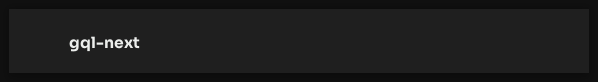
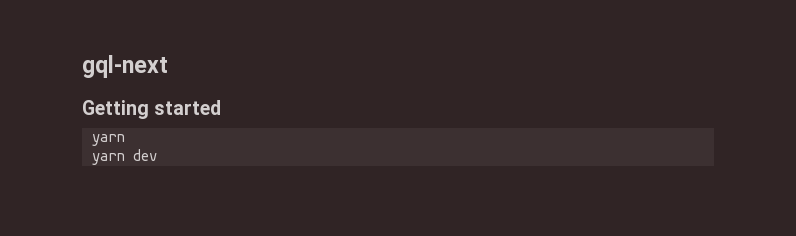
+ Getting started
+ yarn
+ yarn dev

